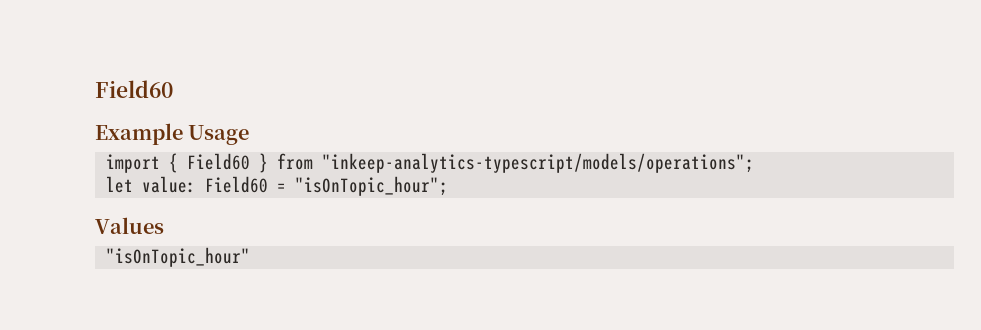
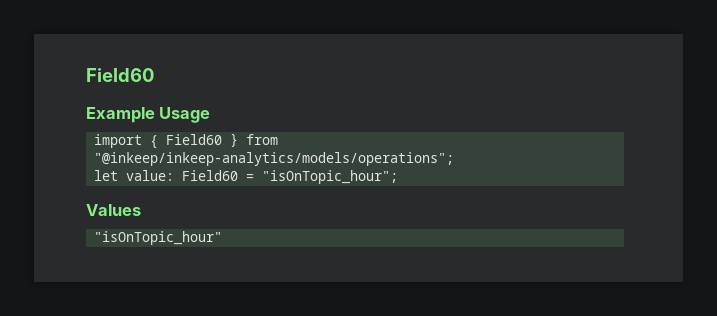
- import { Field60 } from "inkeep-analytics-typescript/models/operations";
+ import { Field60 } from "@inkeep/inkeep-analytics/models/operations";

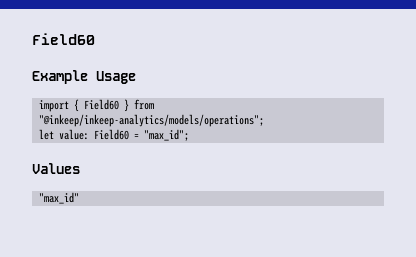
- let value: Field60 = "isOnTopic_hour";
+ let value: Field60 = "max_id";
- "isOnTopic_hour"
+ "max_id"

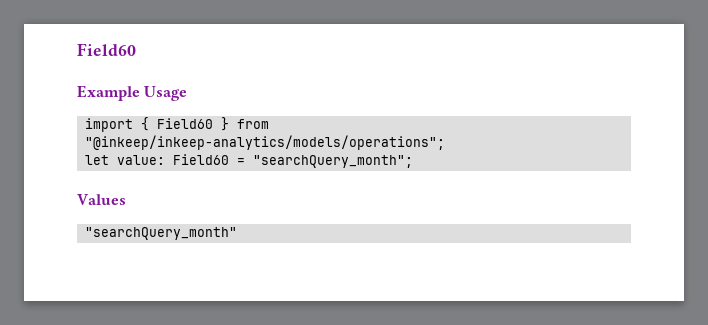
- let value: Field60 = "max_id";
+ let value: Field60 = "searchQuery_month";
- "max_id"
+ "searchQuery_month"

